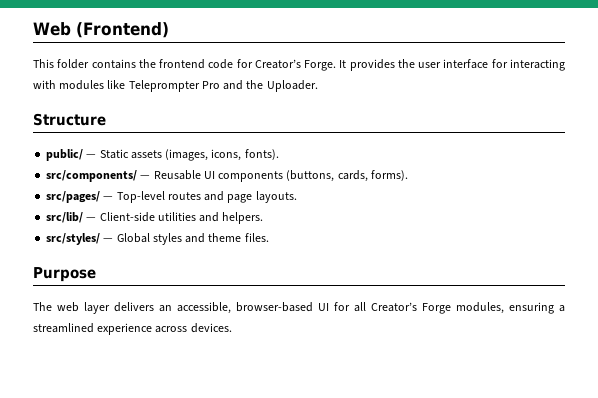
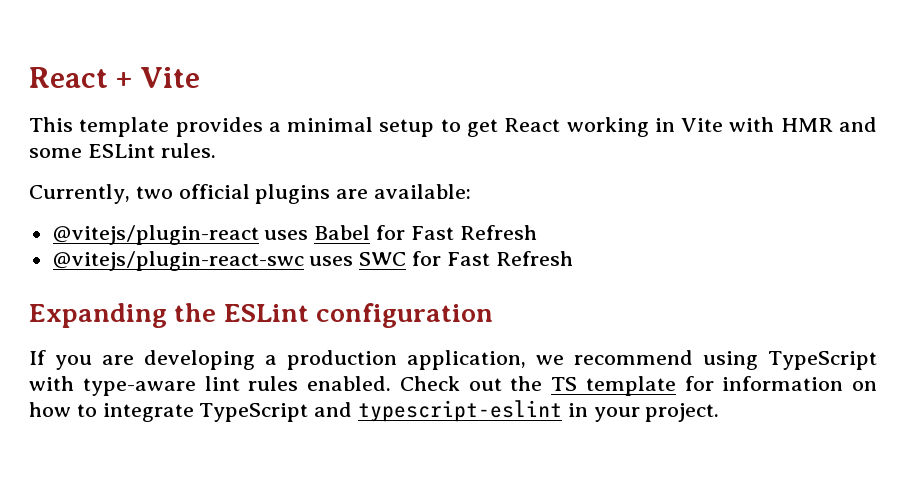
- Web (Frontend)
- This folder contains the frontend code for Creator’s Forge. It provides the user interface for interacting with modules like Teleprompter Pro and the Uploader.
- Structure
- public/ — Static assets (images, icons, fonts).
- src/components/ — Reusable UI components (buttons, cards, forms).
- src/pages/ — Top-level routes and page layouts.
- src/lib/ — Client-side utilities and helpers.
- src/styles/ — Global styles and theme files.
- Purpose
- The web layer delivers an accessible, browser-based UI for all Creator’s Forge modules, ensuring a streamlined experience across devices.
+ React + Vite
+ This template provides a minimal setup to get React working in Vite with HMR and some ESLint rules.
+ Currently, two official plugins are available:
+ @vitejs/plugin-react uses Babel for Fast Refresh
+ @vitejs/plugin-react-swc uses SWC for Fast Refresh
+ Expanding the ESLint configuration
+ If you are developing a production application, we recommend using TypeScript with type-aware lint rules enabled. Check out the TS template for information on how to integrate TypeScript and typescript-eslint in your project.

